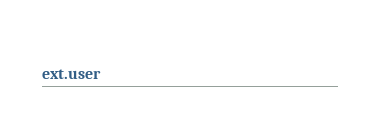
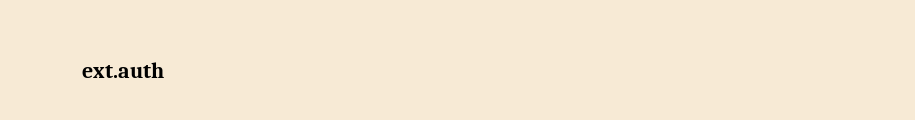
- ext.user
+ ext.auth

